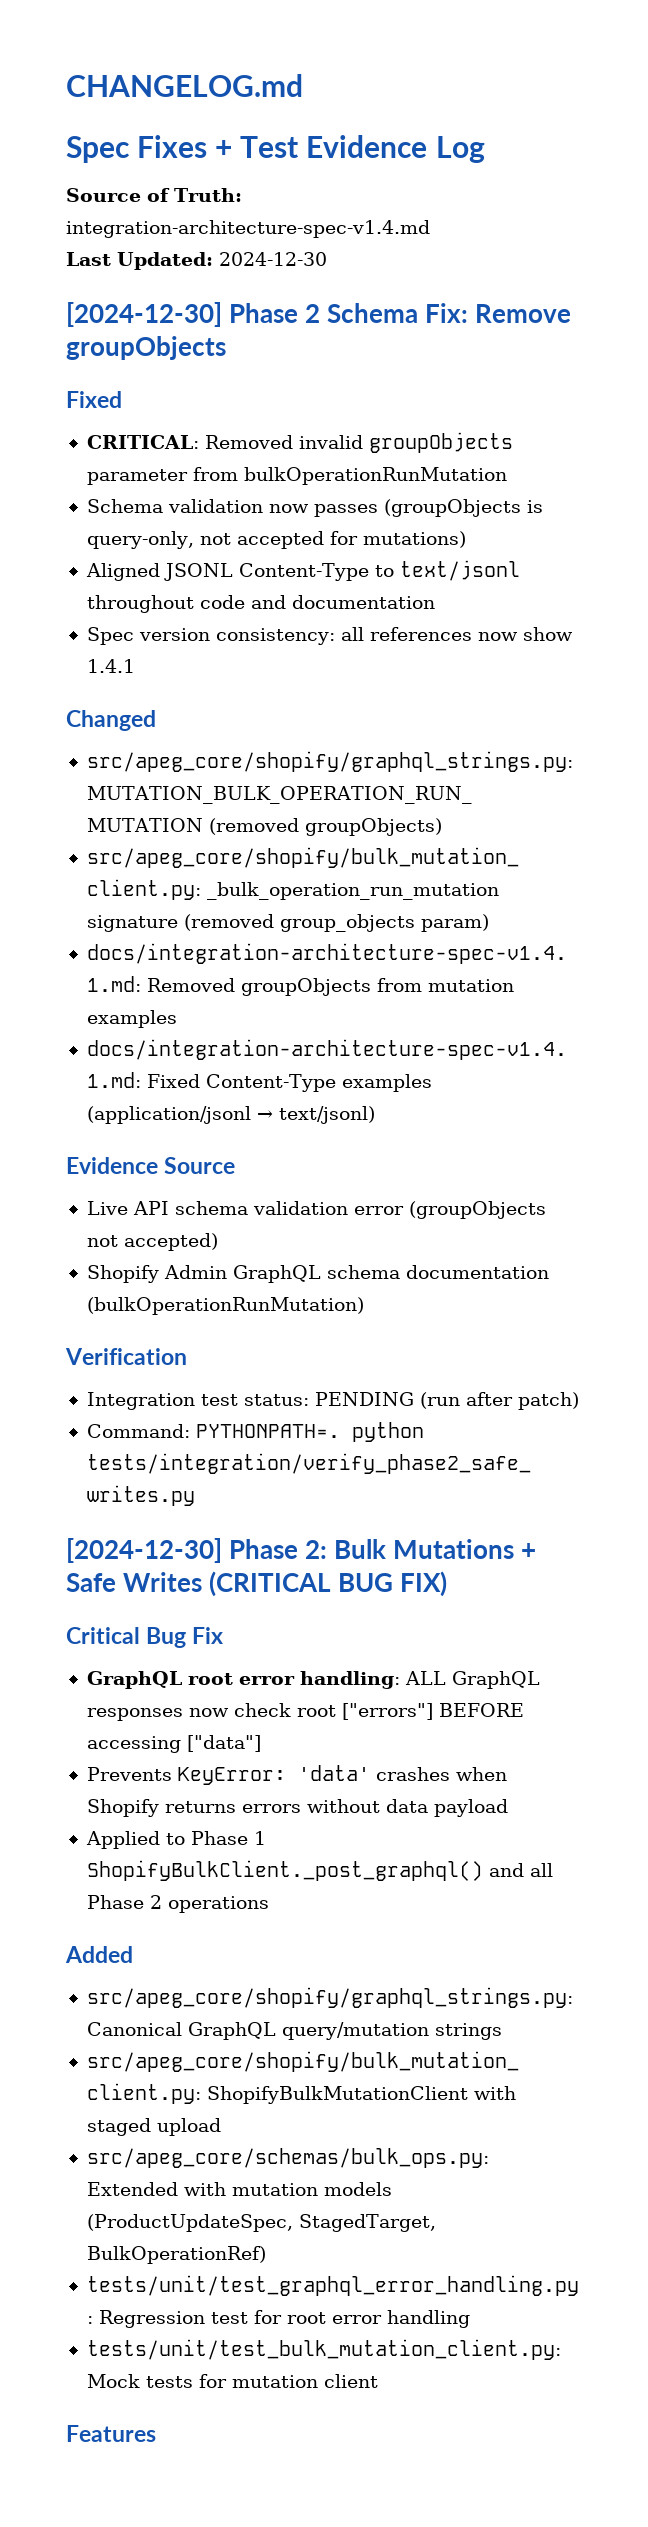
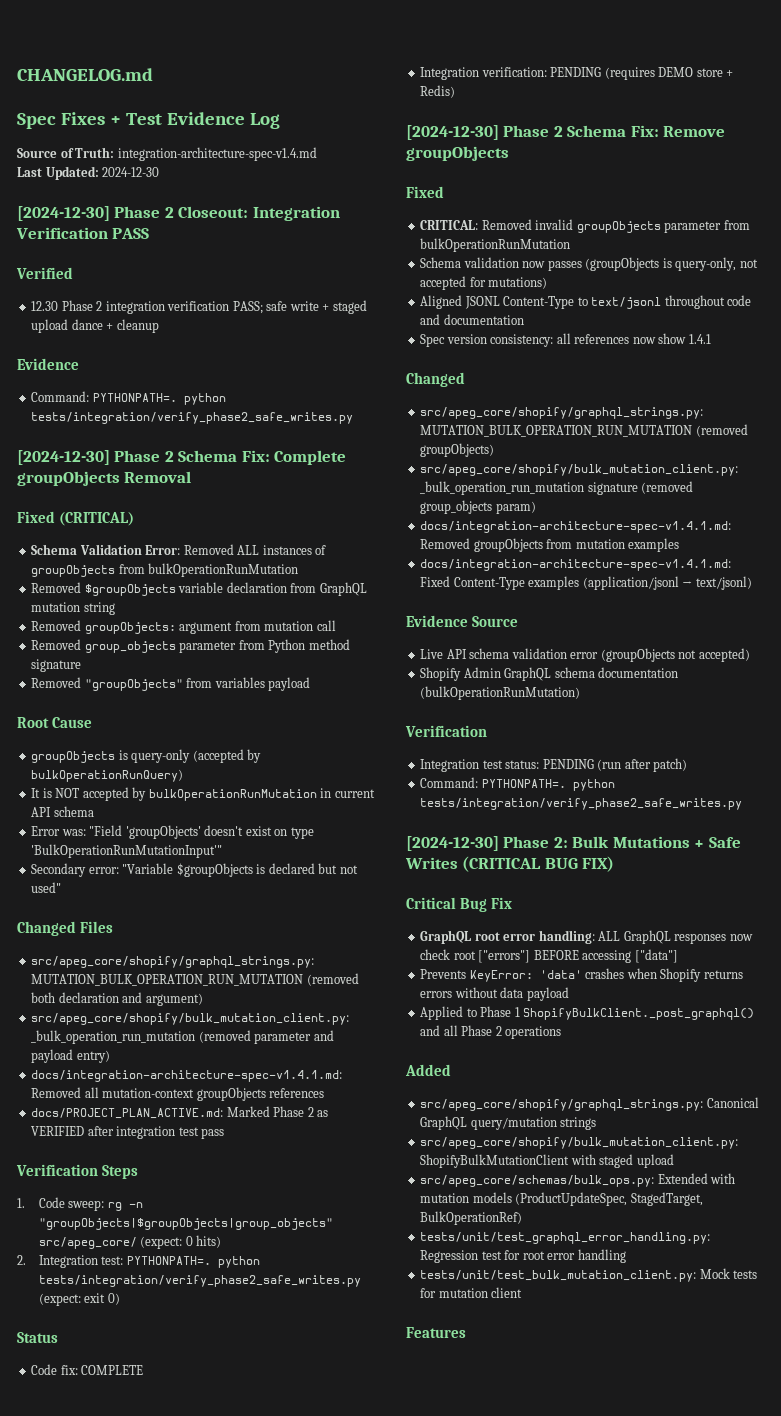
+ [2024-12-30] Phase 2 Closeout: Integration Verification PASS
+ Verified
+ 12.30 Phase 2 integration verification PASS; safe write + staged upload dance + cleanup
+ Evidence
+ Command: PYTHONPATH=. python tests/integration/verify_phase2_safe_writes.py
+ [2024-12-30] Phase 2 Schema Fix: Complete groupObjects Removal
+ Fixed (CRITICAL)
+ Schema Validation Error: Removed ALL instances of groupObjects from bulkOperationRunMutation
+ Removed $groupObjects variable declaration from GraphQL mutation string
+ Removed groupObjects: argument from mutation call
+ Removed group_objects parameter from Python method signature
+ Removed "groupObjects" from variables payload
+ Root Cause
+ groupObjects is query-only (accepted by bulkOperationRunQuery)
+ It is NOT accepted by bulkOperationRunMutation in current API schema
+ Error was: "Field 'groupObjects' doesn't exist on type 'BulkOperationRunMutationInput'"
+ Secondary error: "Variable $groupObjects is declared but not used"
+ Changed Files
+ src/apeg_core/shopify/graphql_strings.py: MUTATION_BULK_OPERATION_RUN_MUTATION (removed both declaration and argument)
+ src/apeg_core/shopify/bulk_mutation_client.py: _bulk_operation_run_mutation (removed parameter and payload entry)
+ docs/integration-architecture-spec-v1.4.1.md: Removed all mutation-context groupObjects references
+ docs/PROJECT_PLAN_ACTIVE.md: Marked Phase 2 as VERIFIED after integration test pass
+ Verification Steps
+ 1. Code sweep: rg -n "groupObjects|$groupObjects|group_objects" src/apeg_core/ (expect: 0 hits)
+ 2. Integration test: PYTHONPATH=. python tests/integration/verify_phase2_safe_writes.py (expect: exit 0)
+ Status
+ Code fix: COMPLETE
+ Integration verification: PENDING (requires DEMO store + Redis)

